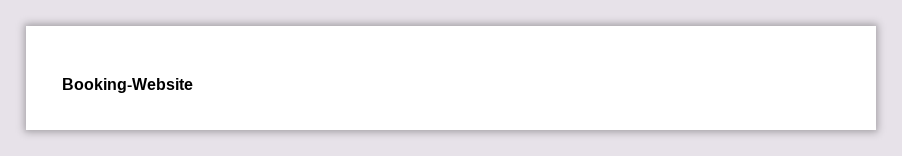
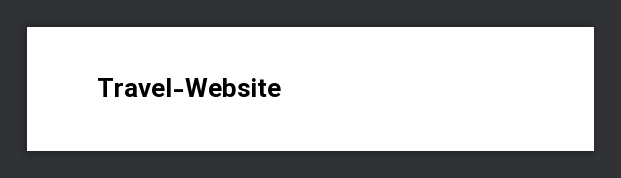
- Booking-Website
+ Travel-Website

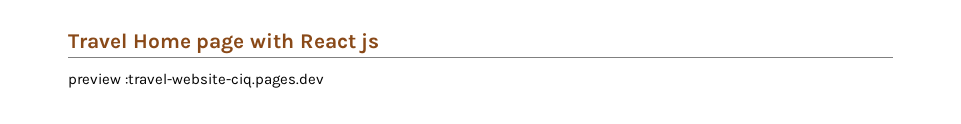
- Travel-Website
+ Travel Home page with React js
+ preview :travel-website-ciq.pages.dev

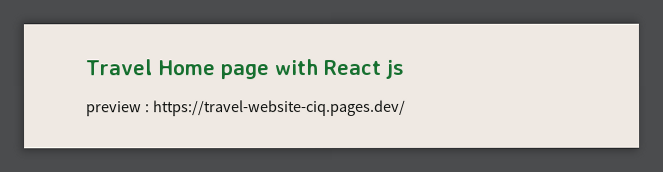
- preview :travel-website-ciq.pages.dev
+ preview : https://travel-website-ciq.pages.dev/

